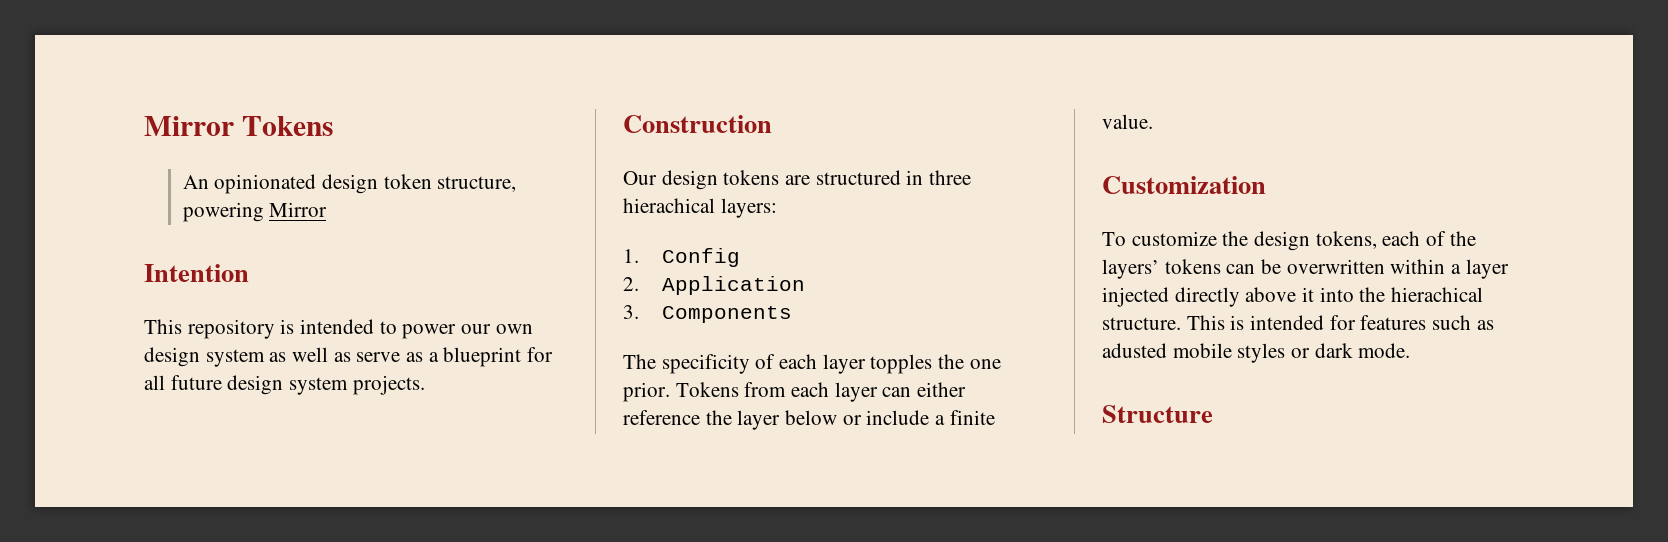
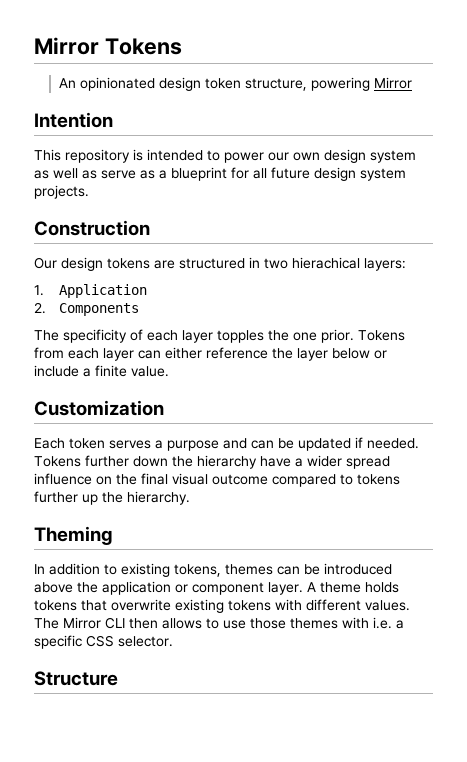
- Our design tokens are structured in three hierachical layers:
+ Our design tokens are structured in two hierachical layers:
- 1. Config
- 2. Application
+ 1. Application
- 3. Components
+ 2. Components
- To customize the design tokens, each of the layers’ tokens can be overwritten within a layer injected directly above it into the hierachical structure. This is intended for features such as adusted mobile styles or dark mode.
+ Each token serves a purpose and can be updated if needed. Tokens further down the hierarchy have a wider spread influence on the final visual outcome compared to tokens further up the hierarchy.
+ Theming
+ In addition to existing tokens, themes can be introduced above the application or component layer. A theme holds tokens that overwrite existing tokens with different values. The Mirror CLI then allows to use those themes with i.e. a specific CSS selector.

